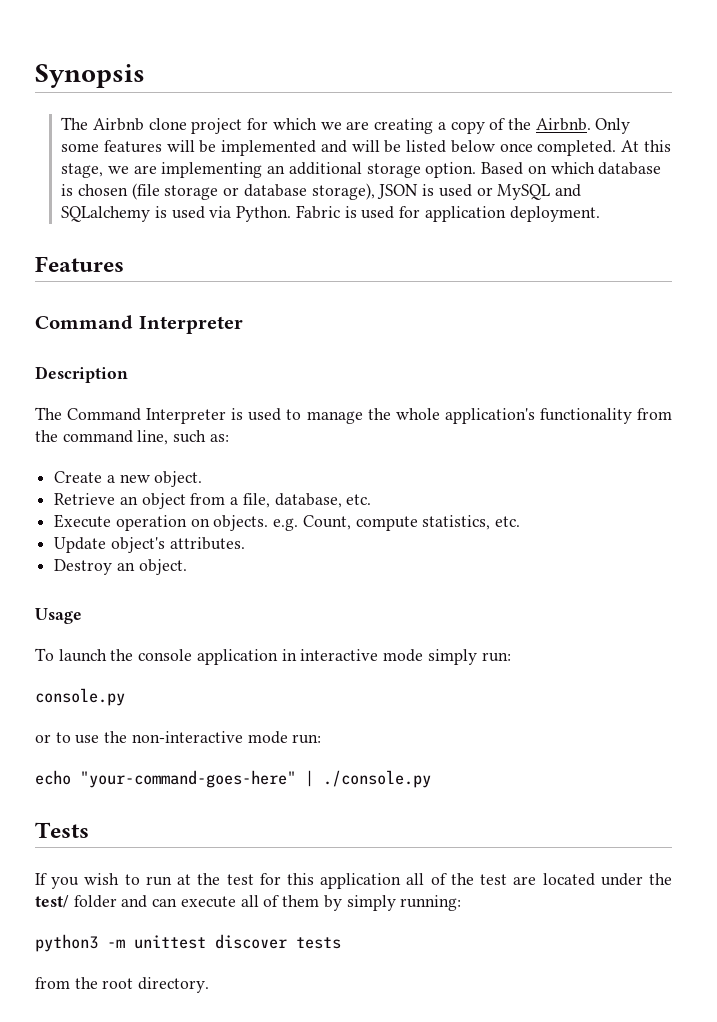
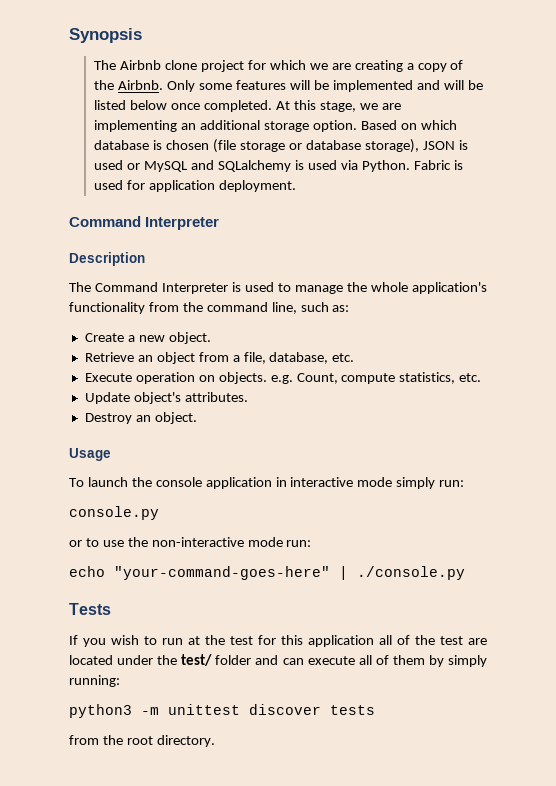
- Features

